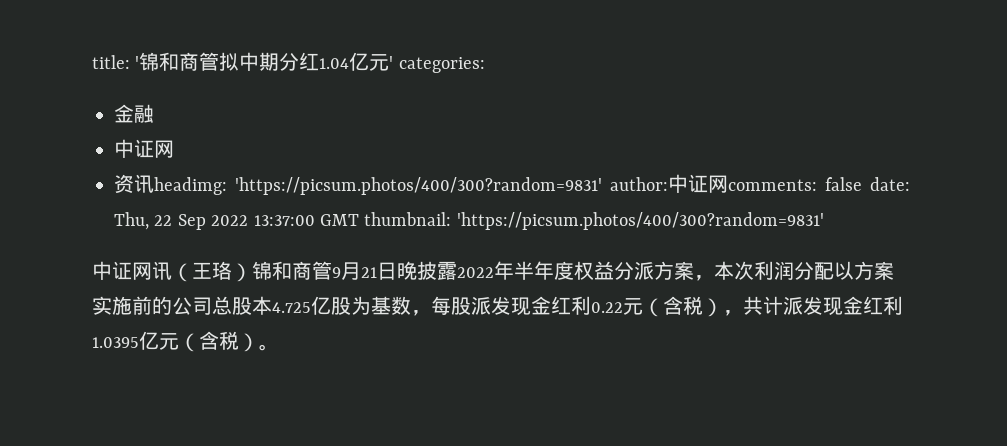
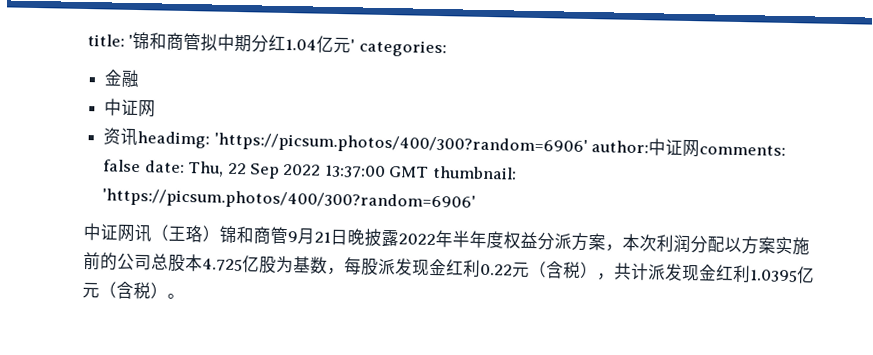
- 资讯headimg: 'https://picsum.photos/400/300?random=9831' author:中证网comments: false date: Thu, 22 Sep 2022 13:37:00 GMT thumbnail: 'https://picsum.photos/400/300?random=9831'
+ 资讯headimg: 'https://picsum.photos/400/300?random=6906' author:中证网comments: false date: Thu, 22 Sep 2022 13:37:00 GMT thumbnail: 'https://picsum.photos/400/300?random=6906'

